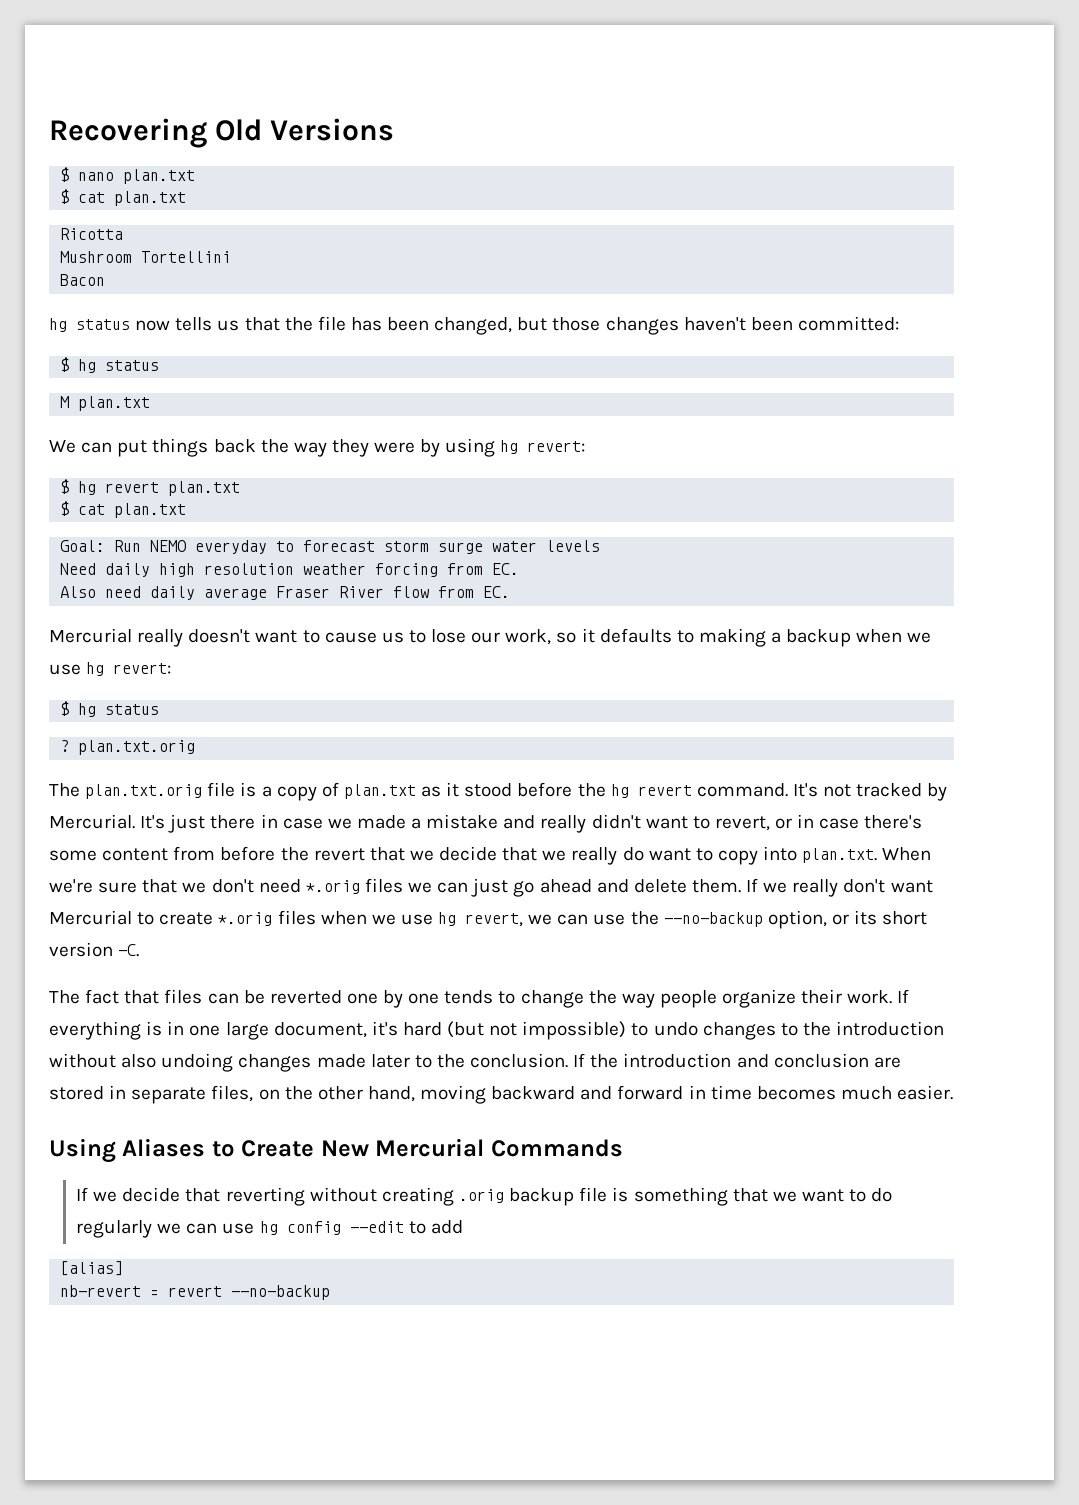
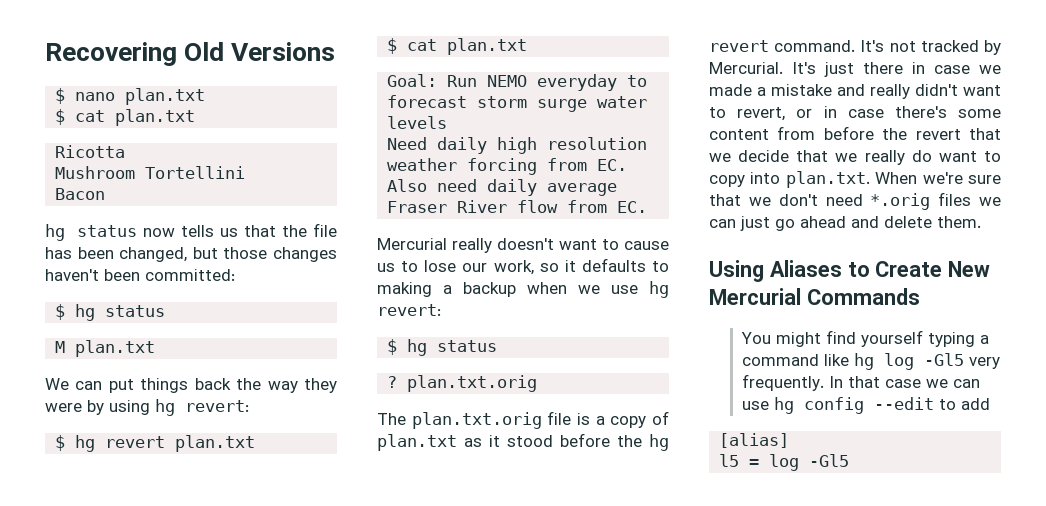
- If we really don't want Mercurial to create *.orig files when we use hg revert, we can use the --no-backup option, or its short version -C.
- The fact that files can be reverted one by one tends to change the way people organize their work. If everything is in one large document, it's hard (but not impossible) to undo changes to the introduction without also undoing changes made later to the conclusion. If the introduction and conclusion are stored in separate files, on the other hand, moving backward and forward in time becomes much easier.
- If we decide that reverting without creating .orig backup file is something that we want to do regularly we can use hg config --edit to add
+ You might find yourself typing a command like hg log -Gl5 very frequently. In that case we can use hg config --edit to add
- nb-revert = revert --no-backup
+ l5 = log -Gl5

